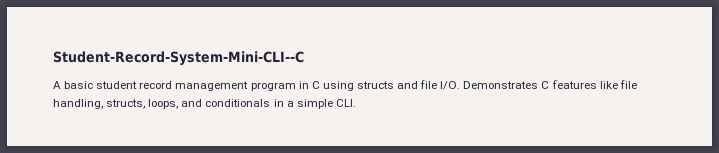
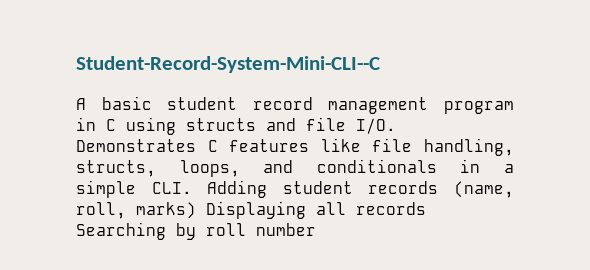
- A basic student record management program in C using structs and file I/O. Demonstrates C features like file handling, structs, loops, and conditionals in a simple CLI.
+ A basic student record management program in C using structs and file I/O. Demonstrates C features like file handling, structs, loops, and conditionals in a simple CLI. Adding student records (name, roll, marks) Displaying all records Searching by roll number

